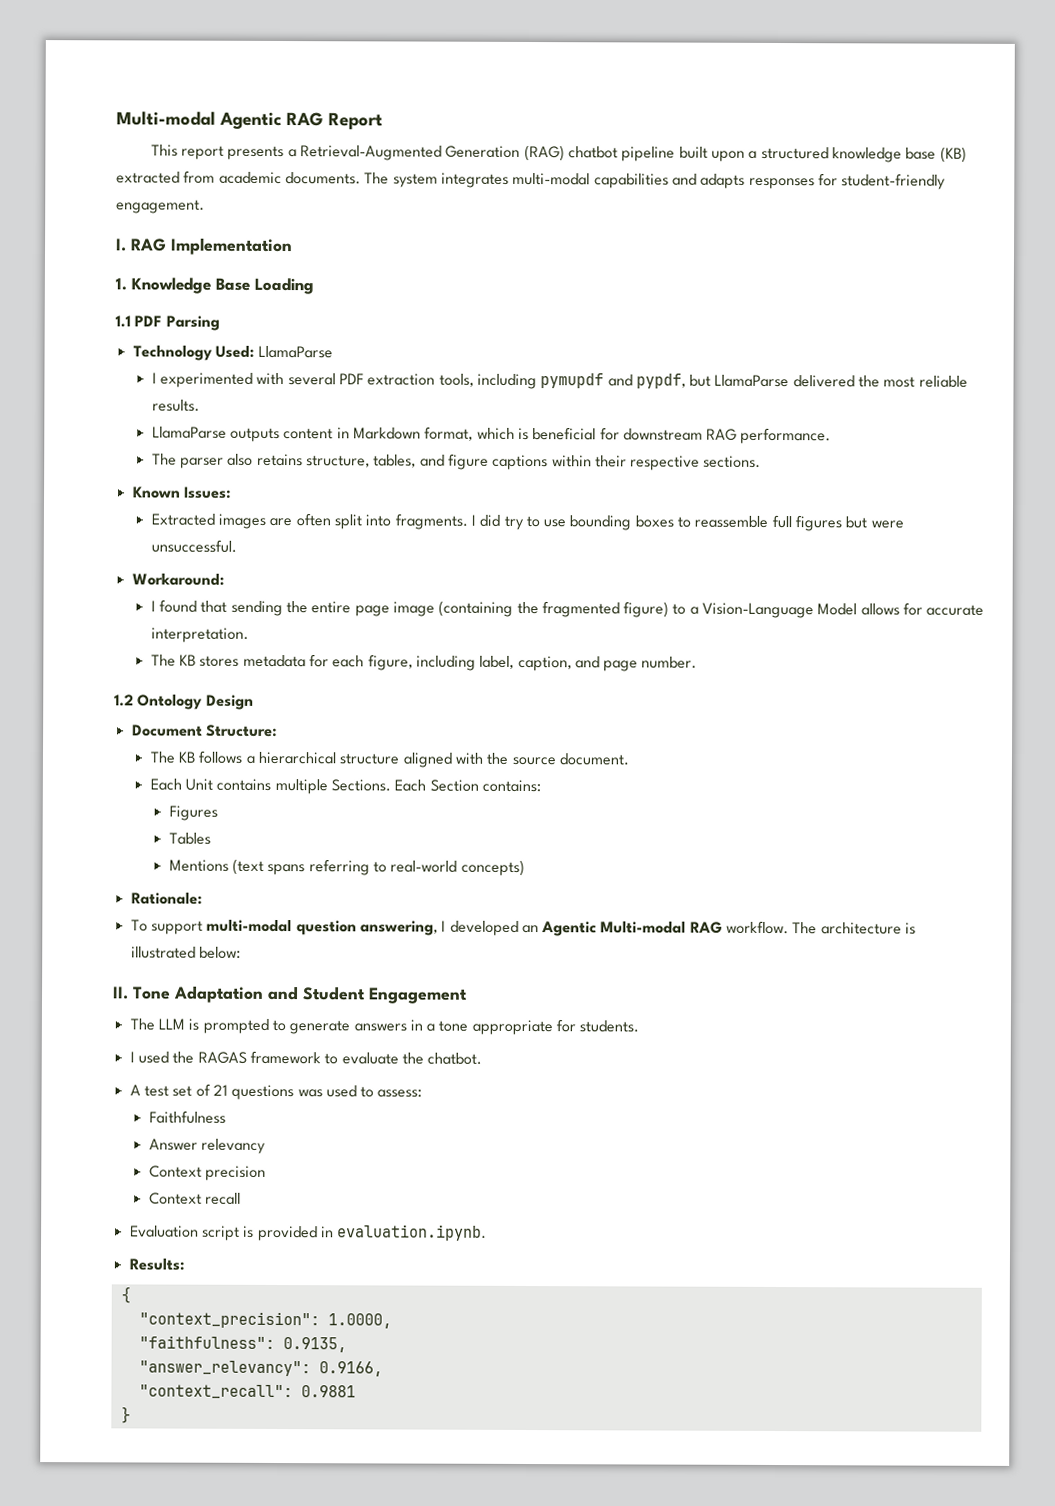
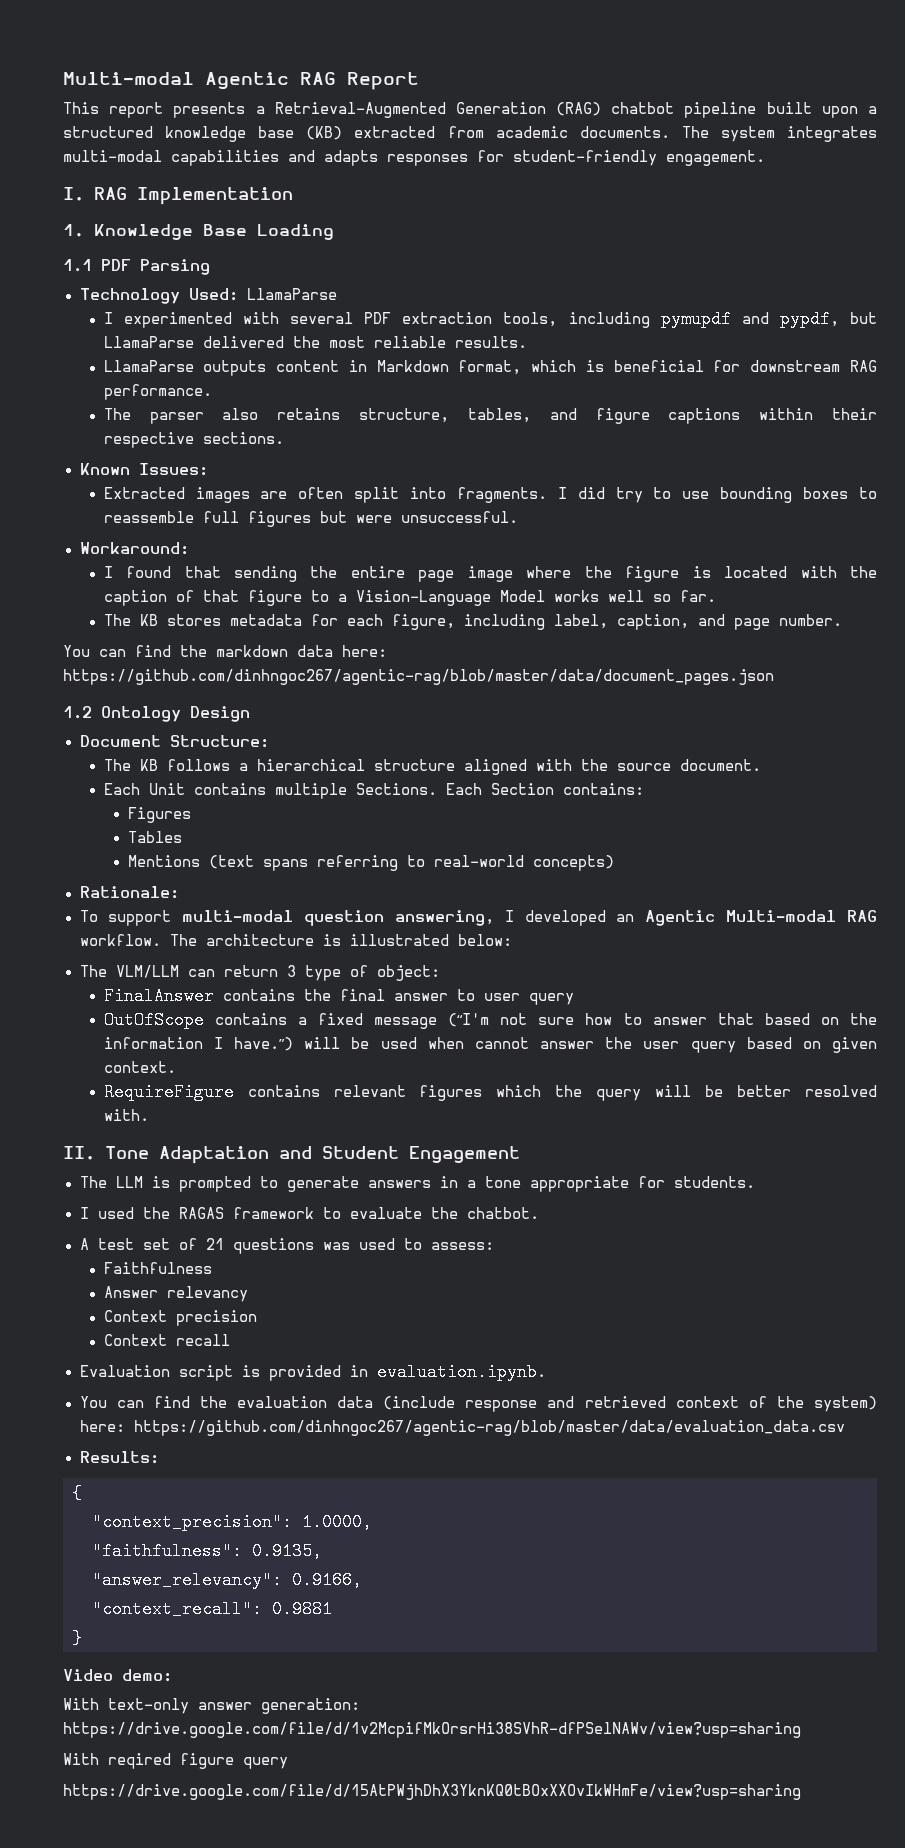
- I found that sending the entire page image (containing the fragmented figure) to a Vision-Language Model allows for accurate interpretation.
+ I found that sending the entire page image where the figure is located with the caption of that figure to a Vision-Language Model works well so far.
+ You can find the markdown data here: https://github.com/dinhngoc267/agentic-rag/blob/master/data/document_pages.json
+ The VLM/LLM can return 3 type of object:
+ FinalAnswer contains the final answer to user query
+ OutOfScope contains a fixed message (“I'm not sure how to answer that based on the information I have.”) will be used when cannot answer the user query based on given context.
+ RequireFigure contains relevant figures which the query will be better resolved with.
+ You can find the evaluation data (include response and retrieved context of the system) here: https://github.com/dinhngoc267/agentic-rag/blob/master/data/evaluation_data.csv
+ Video demo:
+ With text-only answer generation: https://drive.google.com/file/d/1v2McpifMkOrsrHi38SVhR-dfPSelNAWv/view?usp=sharing
+ With reqired figure query
+ https://drive.google.com/file/d/15AtPWjhDhX3YknKQ0tBOxXXOvIkWHmFe/view?usp=sharing

